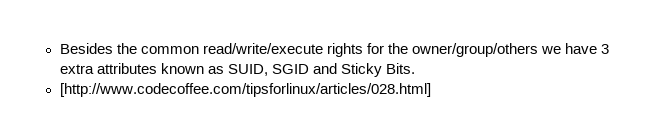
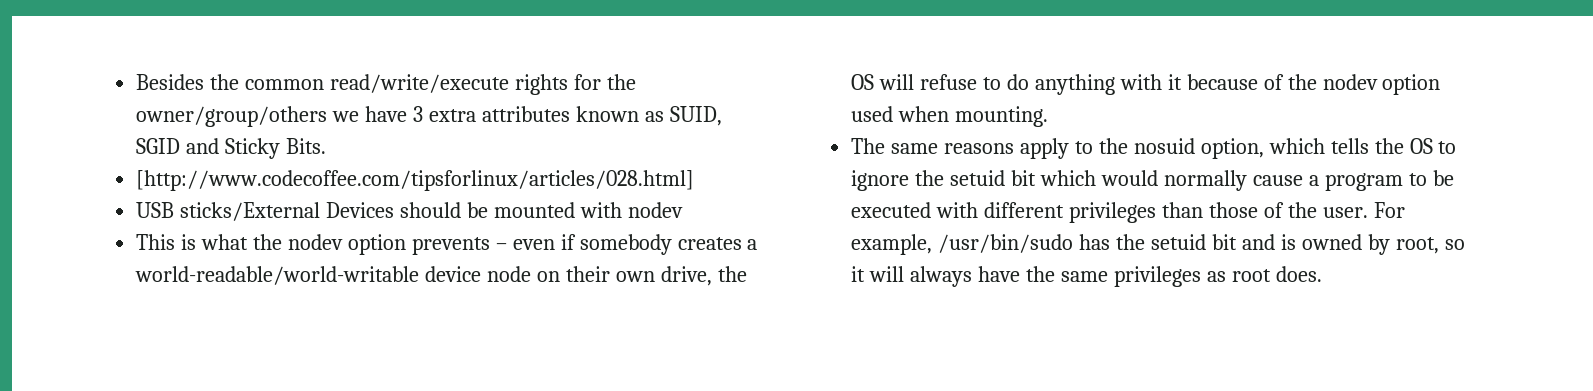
+ USB sticks/External Devices should be mounted with nodev
+ This is what the nodev option prevents – even if somebody creates a world-readable/world-writable device node on their own drive, the OS will refuse to do anything with it because of the nodev option used when mounting.
+ The same reasons apply to the nosuid option, which tells the OS to ignore the setuid bit which would normally cause a program to be executed with different privileges than those of the user. For example, /usr/bin/sudo has the setuid bit and is owned by root, so it will always have the same privileges as root does.

